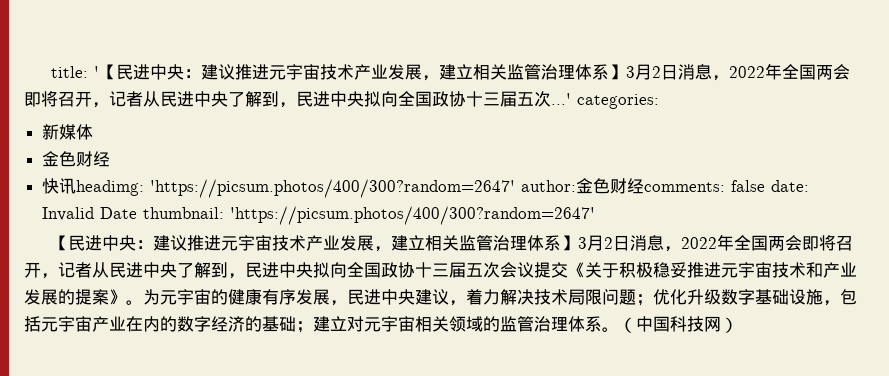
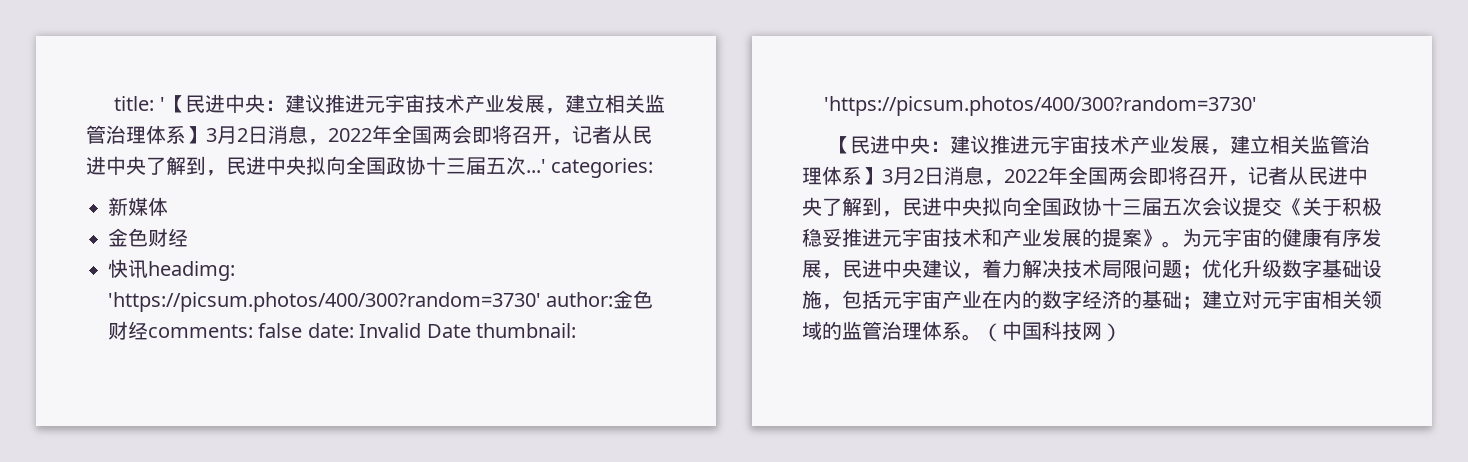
- 快讯headimg: 'https://picsum.photos/400/300?random=2647' author:金色财经comments: false date: Invalid Date thumbnail: 'https://picsum.photos/400/300?random=2647'
+ 快讯headimg: 'https://picsum.photos/400/300?random=3730' author:金色财经comments: false date: Invalid Date thumbnail: 'https://picsum.photos/400/300?random=3730'

